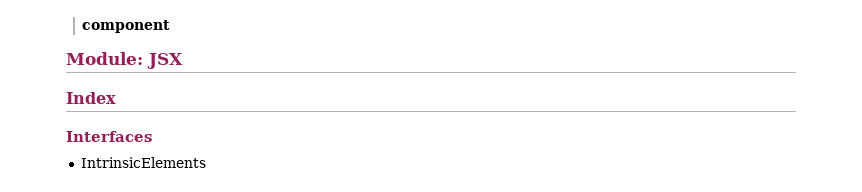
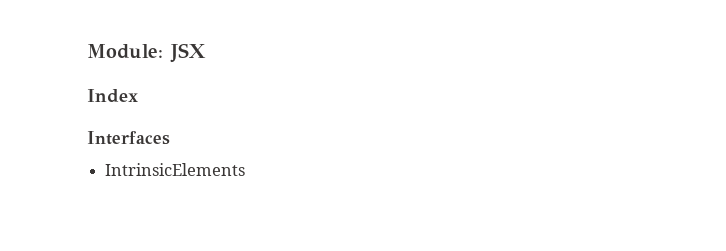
- component

